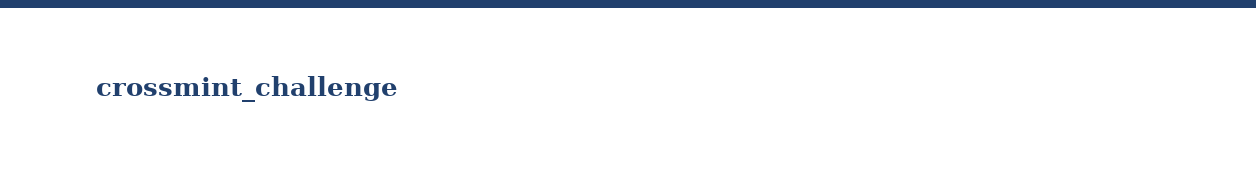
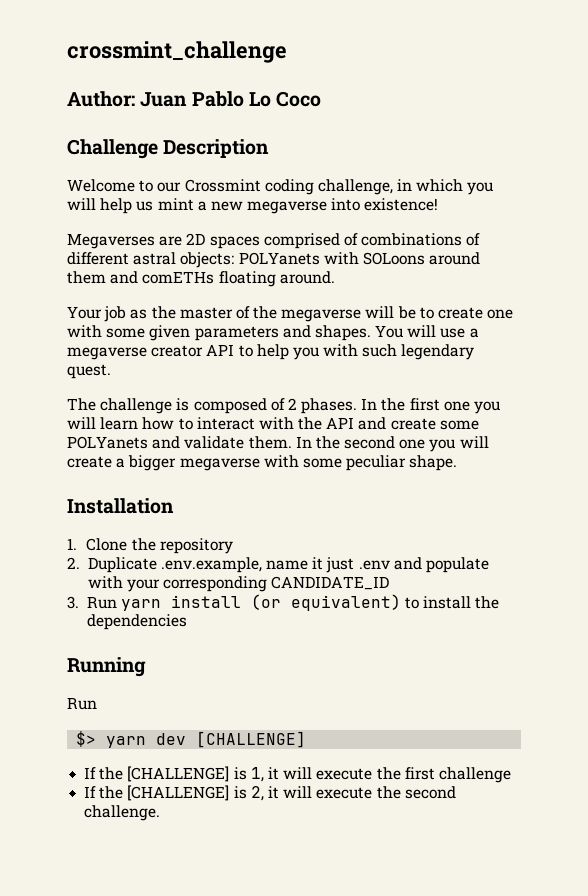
+ Author: Juan Pablo Lo Coco
+ Challenge Description
+ Welcome to our Crossmint coding challenge, in which you will help us mint a new megaverse into existence!
+ Megaverses are 2D spaces comprised of combinations of different astral objects: POLYanets with SOLoons around them and comETHs floating around.
+ Your job as the master of the megaverse will be to create one with some given parameters and shapes. You will use a megaverse creator API to help you with such legendary quest.
+ The challenge is composed of 2 phases. In the first one you will learn how to interact with the API and create some POLYanets and validate them. In the second one you will create a bigger megaverse with some peculiar shape.
+ Installation
+ 1. Clone the repository
+ 2. Duplicate .env.example, name it just .env and populate with your corresponding CANDIDATE_ID
+ 3. Run yarn install (or equivalent) to install the dependencies
+ Running
+ Run
+ $> yarn dev [CHALLENGE]
+ If the [CHALLENGE] is 1, it will execute the first challenge
+ If the [CHALLENGE] is 2, it will execute the second challenge.

